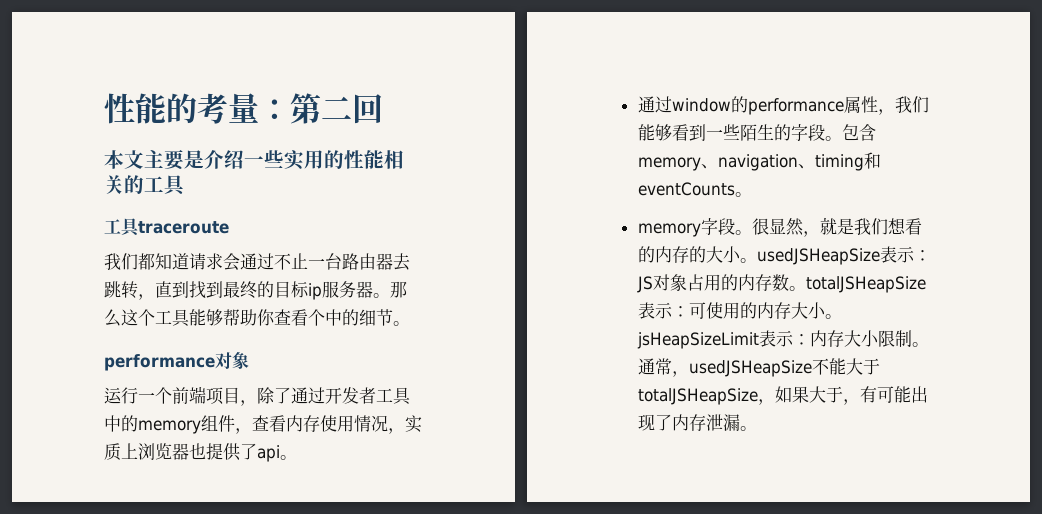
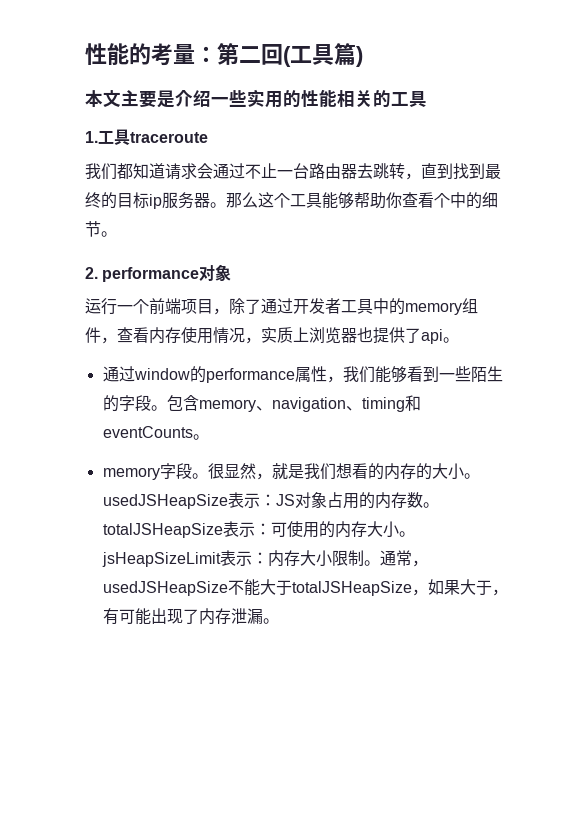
- 性能的考量：第二回
+ 性能的考量：第二回(工具篇)
- 工具traceroute
+ 1.工具traceroute
- performance对象
+ 2. performance对象

